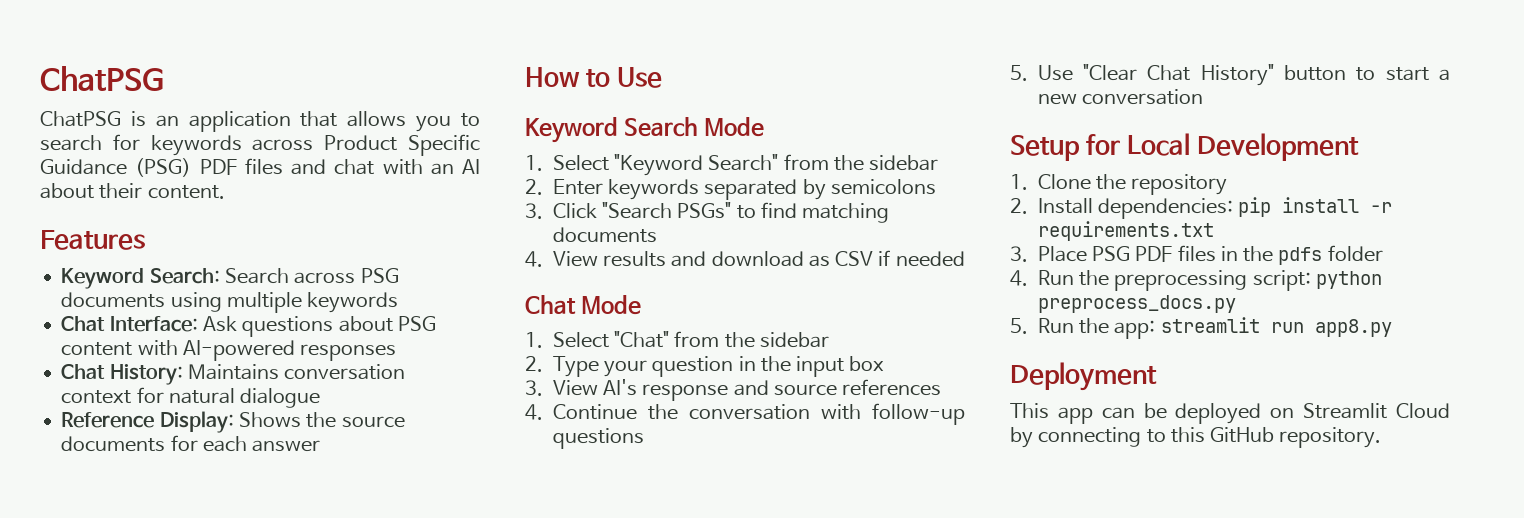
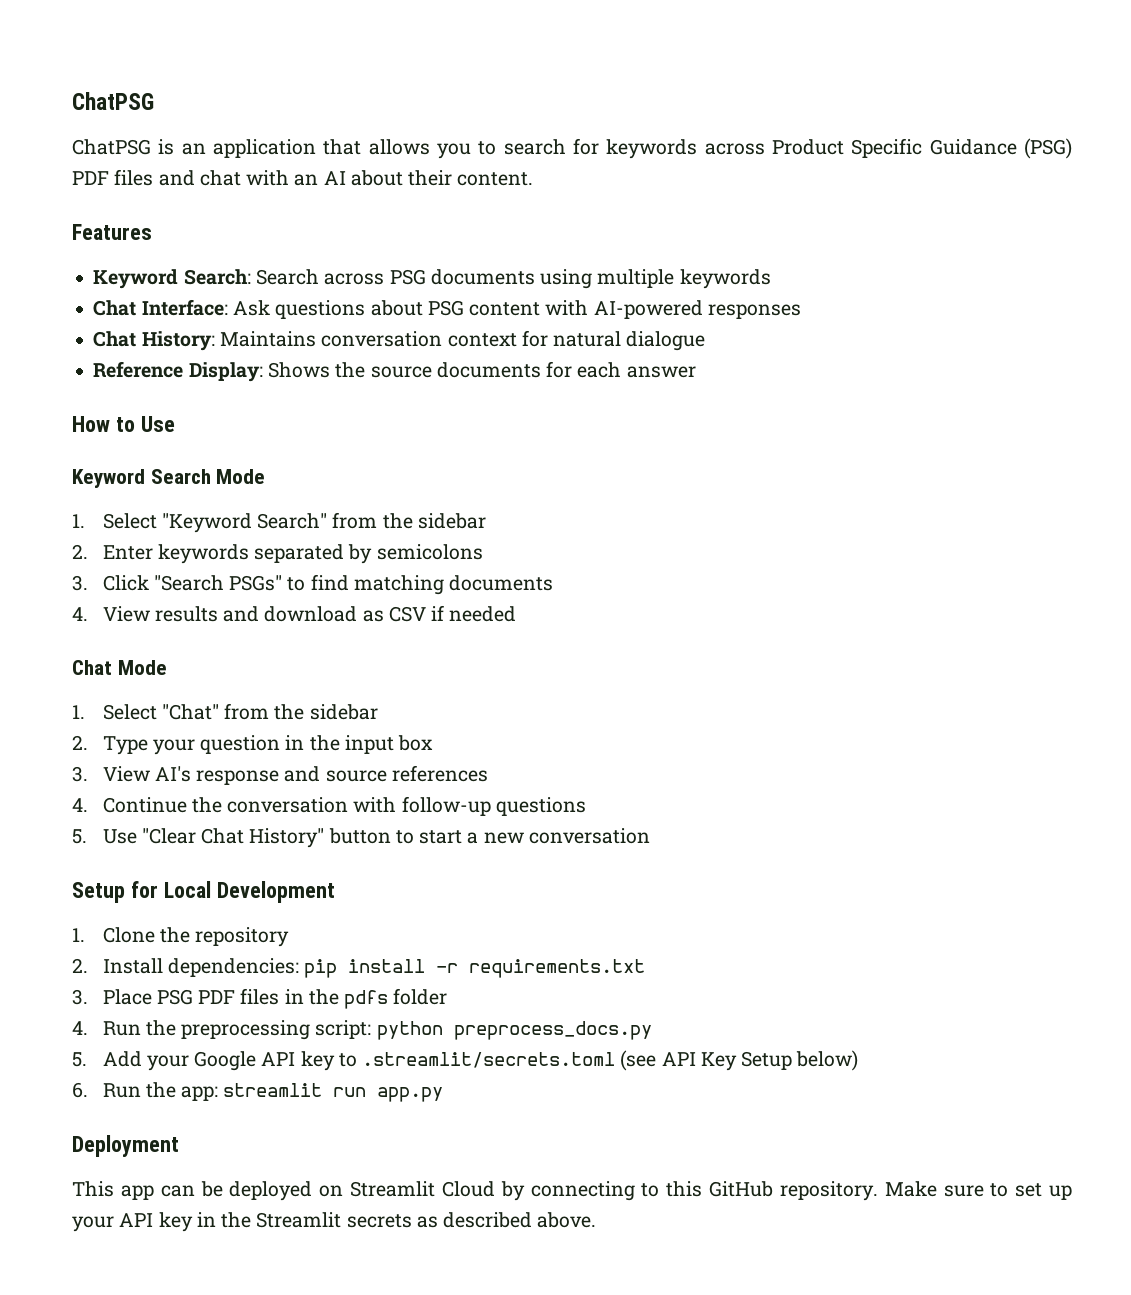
- 5. Run the app: streamlit run app8.py
+ 5. Add your Google API key to .streamlit/secrets.toml (see API Key Setup below)
+ 6. Run the app: streamlit run app.py
+ Make sure to set up your API key in the Streamlit secrets as described above.

